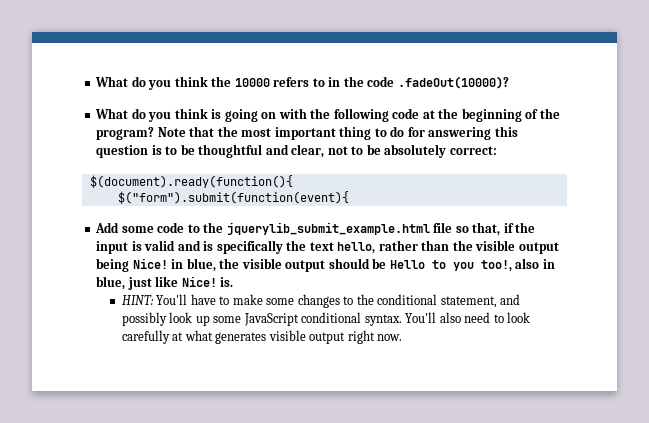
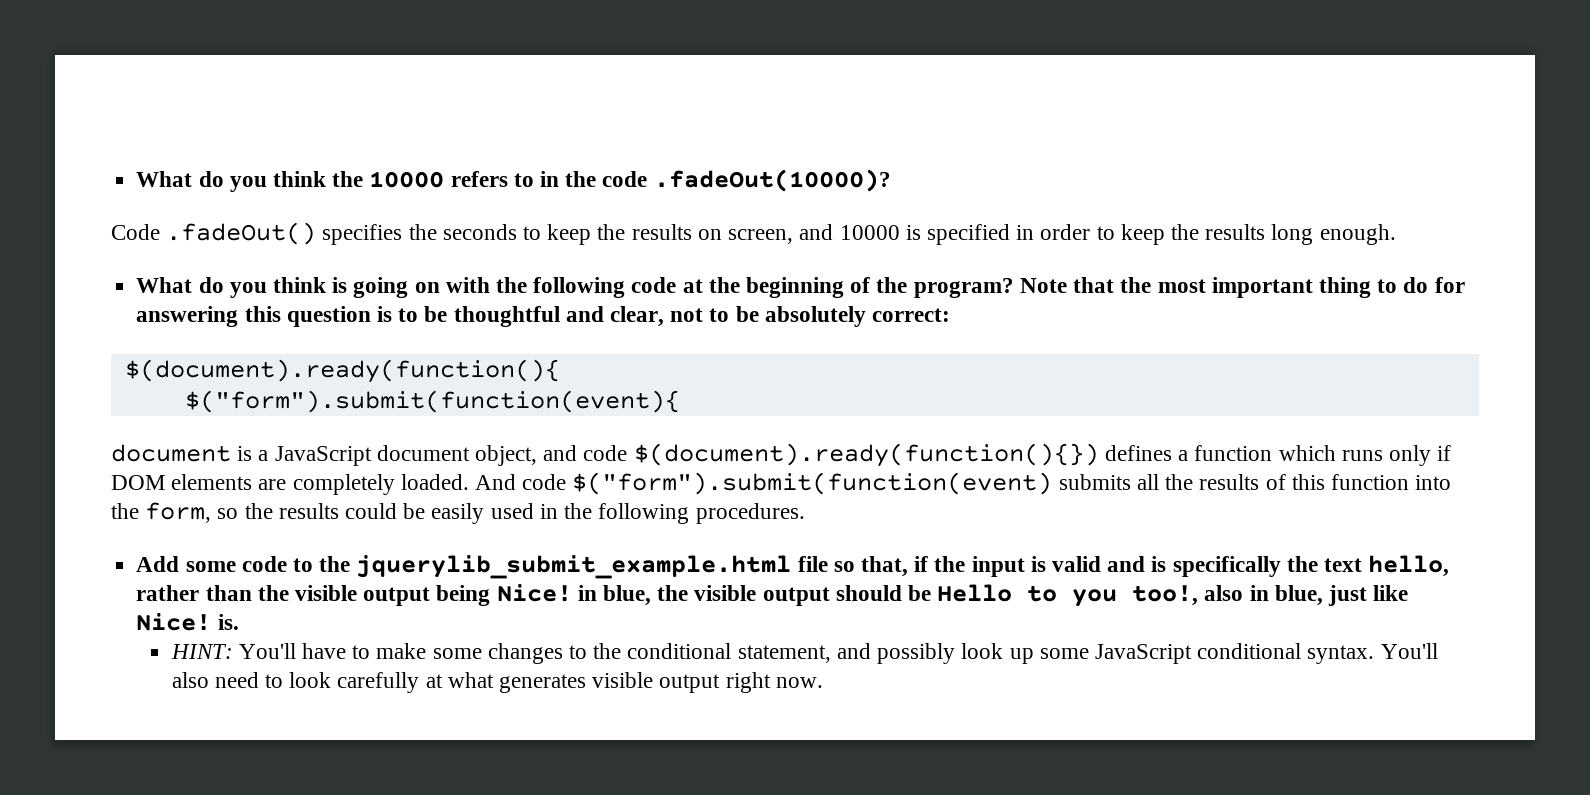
+ Code .fadeOut() specifies the seconds to keep the results on screen, and 10000 is specified in order to keep the results long enough.
+ document is a JavaScript document object, and code $(document).ready(function(){}) defines a function which runs only if DOM elements are completely loaded. And code $("form").submit(function(event) submits all the results of this function into the form, so the results could be easily used in the following procedures.

